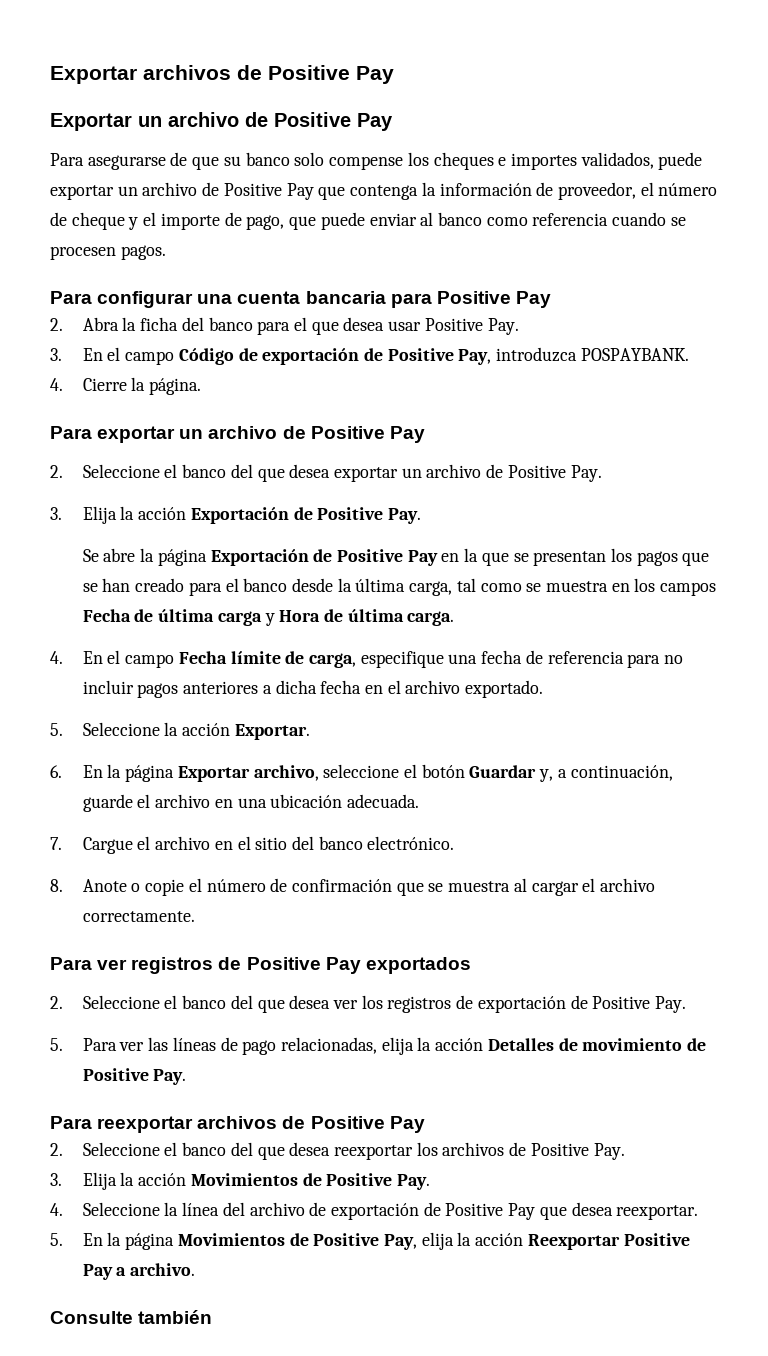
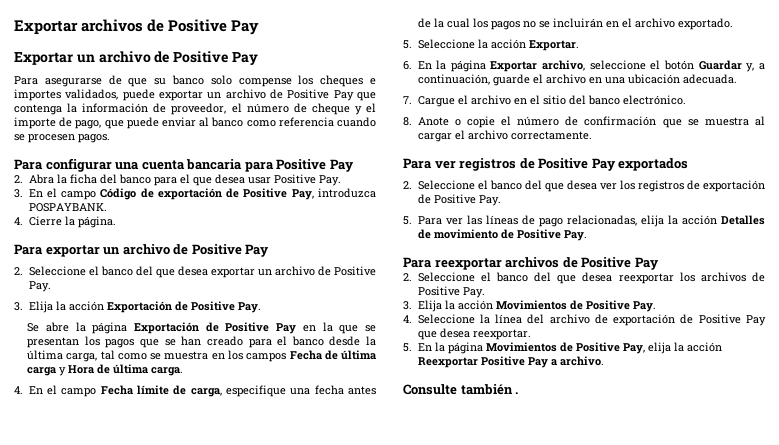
- 4. En el campo Fecha límite de carga, especifique una fecha de referencia para no incluir pagos anteriores a dicha fecha en el archivo exportado.
+ 4. En el campo Fecha límite de carga, especifique una fecha antes de la cual los pagos no se incluirán en el archivo exportado.
- Consulte también
+ Consulte también .

